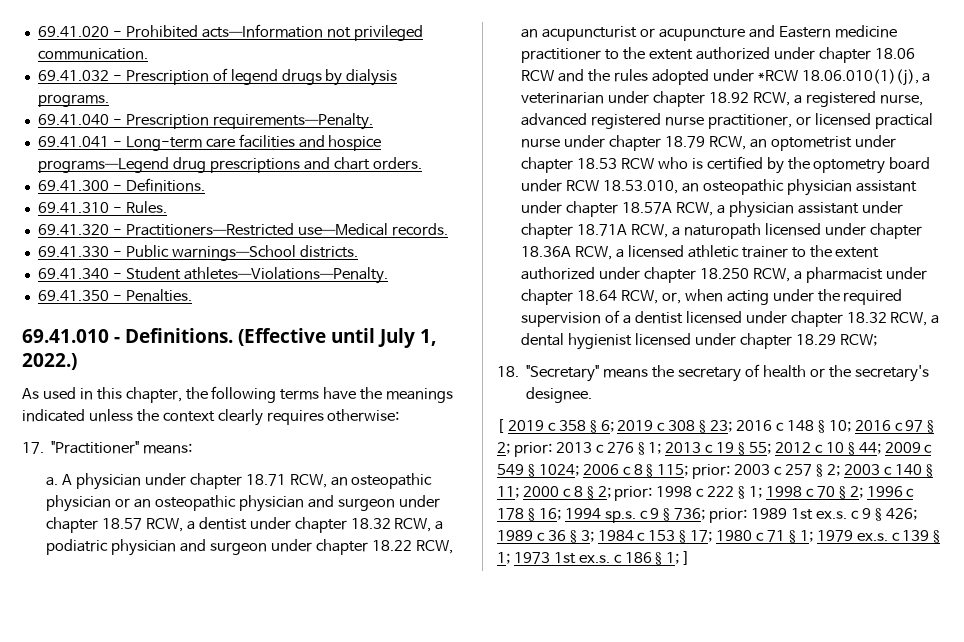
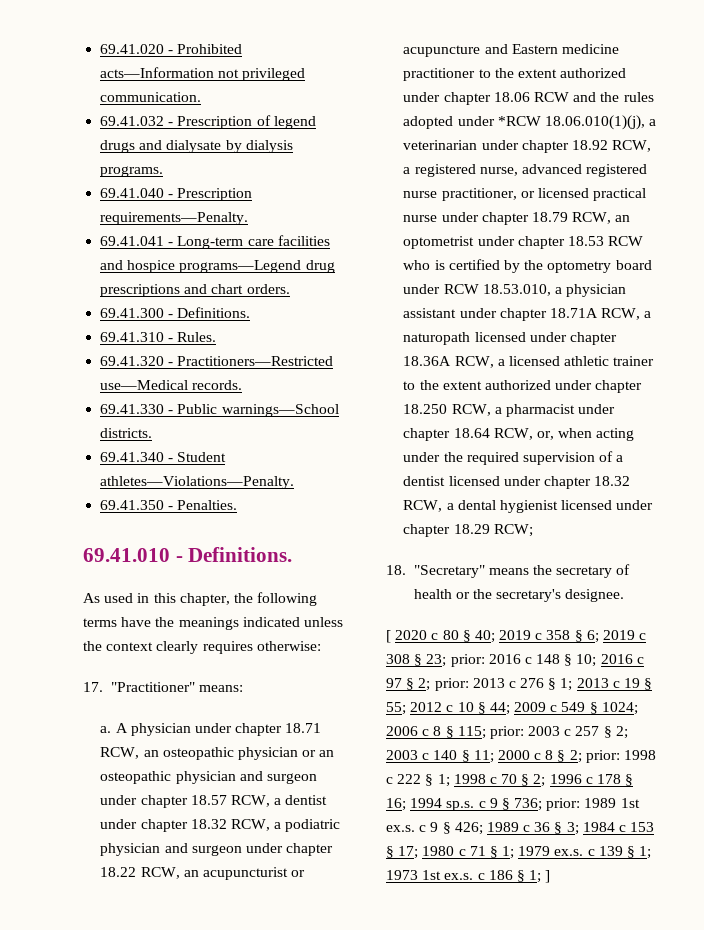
- 69.41.032 - Prescription of legend drugs by dialysis programs.
+ 69.41.032 - Prescription of legend drugs and dialysate by dialysis programs.
- (Effective until July 1, 2022.)
- A physician under chapter 18.71 RCW, an osteopathic physician or an osteopathic physician and surgeon under chapter 18.57 RCW, a dentist under chapter 18.32 RCW, a podiatric physician and surgeon under chapter 18.22 RCW, an acupuncturist or acupuncture and Eastern medicine practitioner to the extent authorized under chapter 18.06 RCW and the rules adopted under *RCW 18.06.010(1)(j), a veterinarian under chapter 18.92 RCW, a registered nurse, advanced registered nurse practitioner, or licensed practical nurse under chapter 18.79 RCW, an optometrist under chapter 18.53 RCW who is certified by the optometry board under RCW 18.53.010, an osteopathic physician assistant under chapter 18.57A RCW, a physician assistant under chapter 18.71A RCW, a naturopath licensed under chapter 18.36A RCW, a licensed athletic trainer to the extent authorized under chapter 18.250 RCW, a pharmacist under chapter 18.64 RCW, or, when acting under the required supervision of a dentist licensed under chapter 18.32 RCW, a dental hygienist licensed under chapter 18.29 RCW;
+ A physician under chapter 18.71 RCW, an osteopathic physician or an osteopathic physician and surgeon under chapter 18.57 RCW, a dentist under chapter 18.32 RCW, a podiatric physician and surgeon under chapter 18.22 RCW, an acupuncturist or acupuncture and Eastern medicine practitioner to the extent authorized under chapter 18.06 RCW and the rules adopted under *RCW 18.06.010(1)(j), a veterinarian under chapter 18.92 RCW, a registered nurse, advanced registered nurse practitioner, or licensed practical nurse under chapter 18.79 RCW, an optometrist under chapter 18.53 RCW who is certified by the optometry board under RCW 18.53.010, a physician assistant under chapter 18.71A RCW, a naturopath licensed under chapter 18.36A RCW, a licensed athletic trainer to the extent authorized under chapter 18.250 RCW, a pharmacist under chapter 18.64 RCW, or, when acting under the required supervision of a dentist licensed under chapter 18.32 RCW, a dental hygienist licensed under chapter 18.29 RCW;
- [ 2019 c 358 § 6;
+ [ 2020 c 80 § 40; 2019 c 358 § 6;
- 2019 c 308 § 23;
+ 2019 c 308 § 23; prior:

